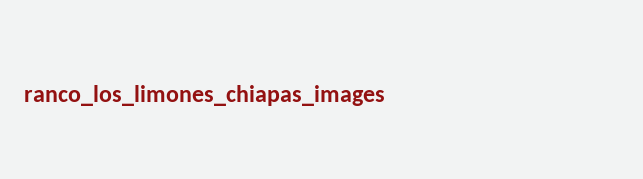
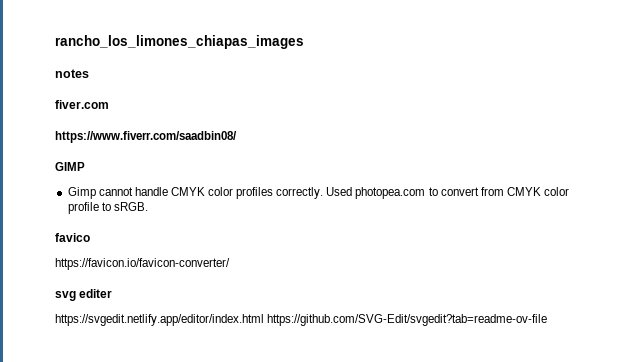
- ranco_los_limones_chiapas_images
+ rancho_los_limones_chiapas_images
+ notes
+ fiver.com
+ https://www.fiverr.com/saadbin08/
+ GIMP
+ Gimp cannot handle CMYK color profiles correctly. Used photopea.com to convert from CMYK color profile to sRGB.
+ favico
+ https://favicon.io/favicon-converter/
+ svg editer
+ https://svgedit.netlify.app/editor/index.html https://github.com/SVG-Edit/svgedit?tab=readme-ov-file

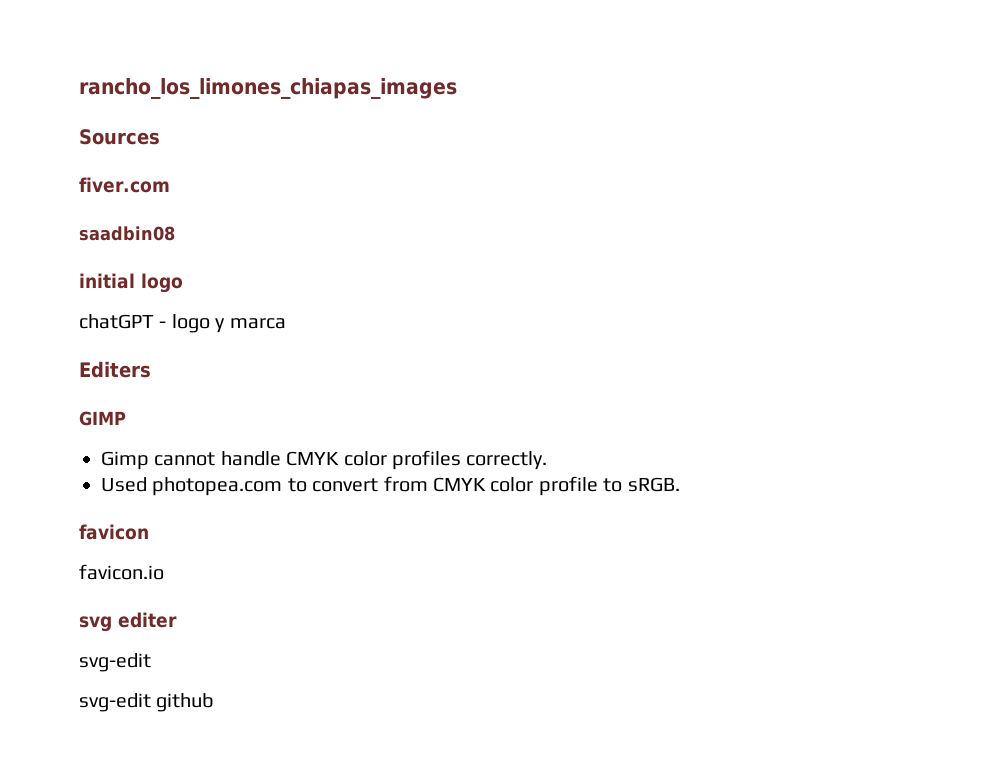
- notes
+ Sources
- https://www.fiverr.com/saadbin08/
+ saadbin08
+ initial logo
+ chatGPT - logo y marca
+ Editers
- Gimp cannot handle CMYK color profiles correctly. Used photopea.com to convert from CMYK color profile to sRGB.
+ Gimp cannot handle CMYK color profiles correctly.
+ Used photopea.com to convert from CMYK color profile to sRGB.
- favico
- https://favicon.io/favicon-converter/
+ favicon
+ favicon.io
  svg editer
- https://svgedit.netlify.app/editor/index.html https://github.com/SVG-Edit/svgedit?tab=readme-ov-file
+ svg-edit
+ svg-edit github

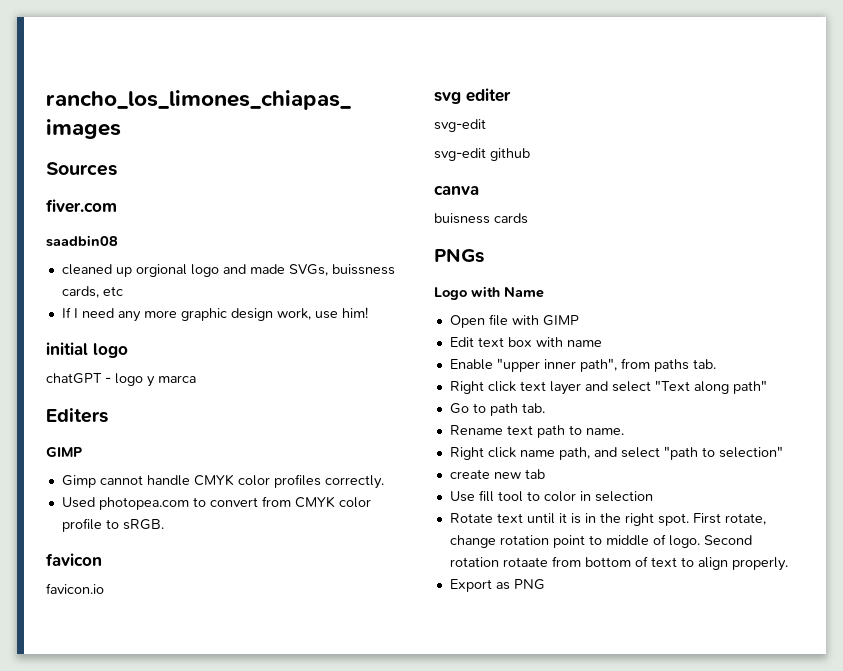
+ cleaned up orgional logo and made SVGs, buissness cards, etc
+ If I need any more graphic design work, use him!
+ canva
+ buisness cards
+ PNGs
+ Logo with Name
+ Open file with GIMP
+ Edit text box with name
+ Enable "upper inner path", from paths tab.
+ Right click text layer and select "Text along path"
+ Go to path tab.
+ Rename text path to name.
+ Right click name path, and select "path to selection"
+ create new tab
+ Use fill tool to color in selection
+ Rotate text until it is in the right spot. First rotate, change rotation point to middle of logo. Second rotation rotaate from bottom of text to align properly.
+ Export as PNG

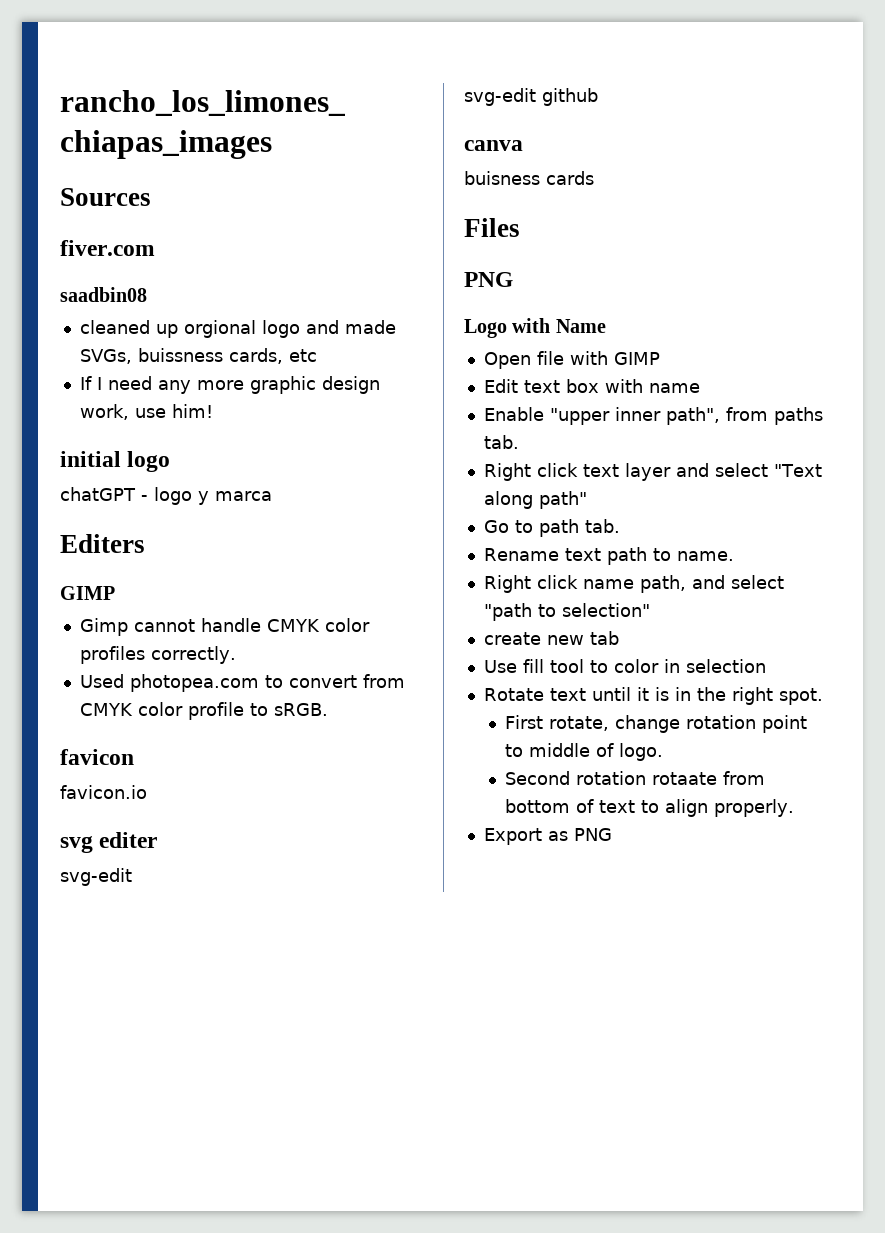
- PNGs
+ Files
+ PNG
- Rotate text until it is in the right spot. First rotate, change rotation point to middle of logo. Second rotation rotaate from bottom of text to align properly.
+ Rotate text until it is in the right spot.
+ First rotate, change rotation point to middle of logo.
+ Second rotation rotaate from bottom of text to align properly.

